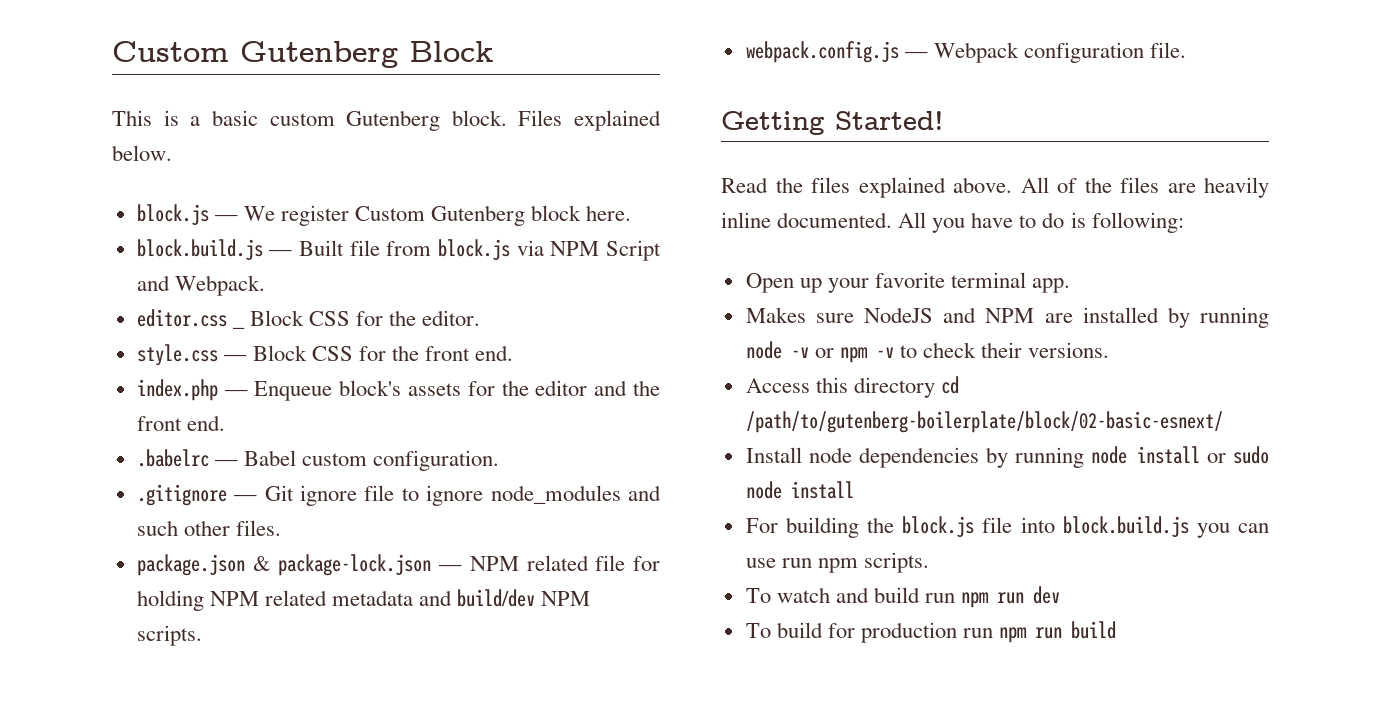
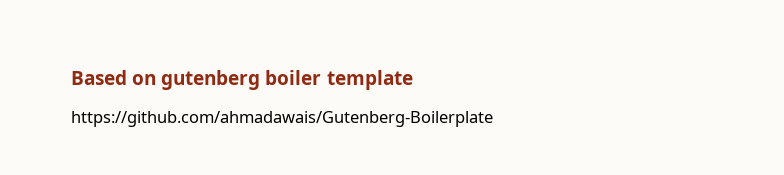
- Custom Gutenberg Block
- This is a basic custom Gutenberg block. Files explained below.
- block.js — We register Custom Gutenberg block here.
- block.build.js — Built file from block.js via NPM Script and Webpack.
- editor.css _ Block CSS for the editor.
- style.css — Block CSS for the front end.
- index.php — Enqueue block's assets for the editor and the front end.
- .babelrc — Babel custom configuration.
- .gitignore — Git ignore file to ignore node_modules and such other files.
- package.json & package-lock.json — NPM related file for holding NPM related metadata and build/dev NPM scripts.
- webpack.config.js — Webpack configuration file.
- Getting Started!
- Read the files explained above. All of the files are heavily inline documented. All you have to do is following:
- Open up your favorite terminal app.
- Makes sure NodeJS and NPM are installed by running node -v or npm -v to check their versions.
- Access this directory cd /path/to/gutenberg-boilerplate/block/02-basic-esnext/
- Install node dependencies by running node install or sudo node install
- For building the block.js file into block.build.js you can use run npm scripts.
- To watch and build run npm run dev
- To build for production run npm run build
+ Based on gutenberg boiler template
+ https://github.com/ahmadawais/Gutenberg-Boilerplate

